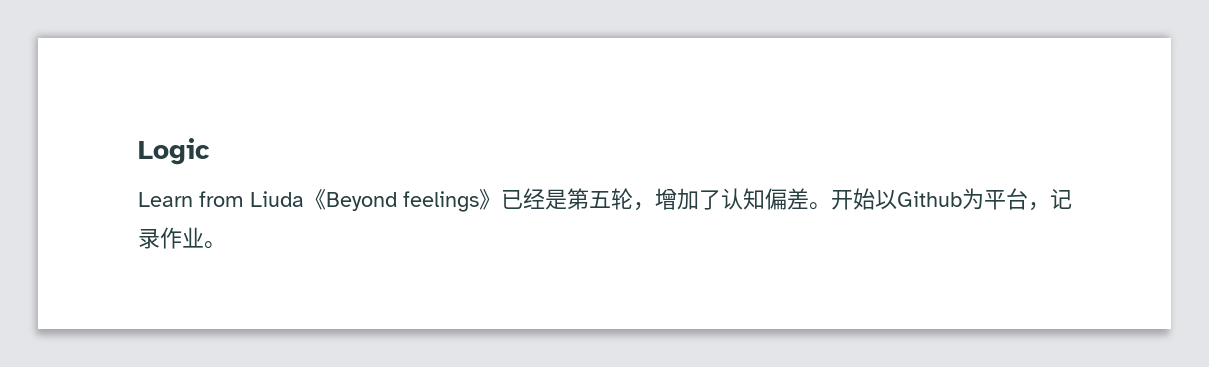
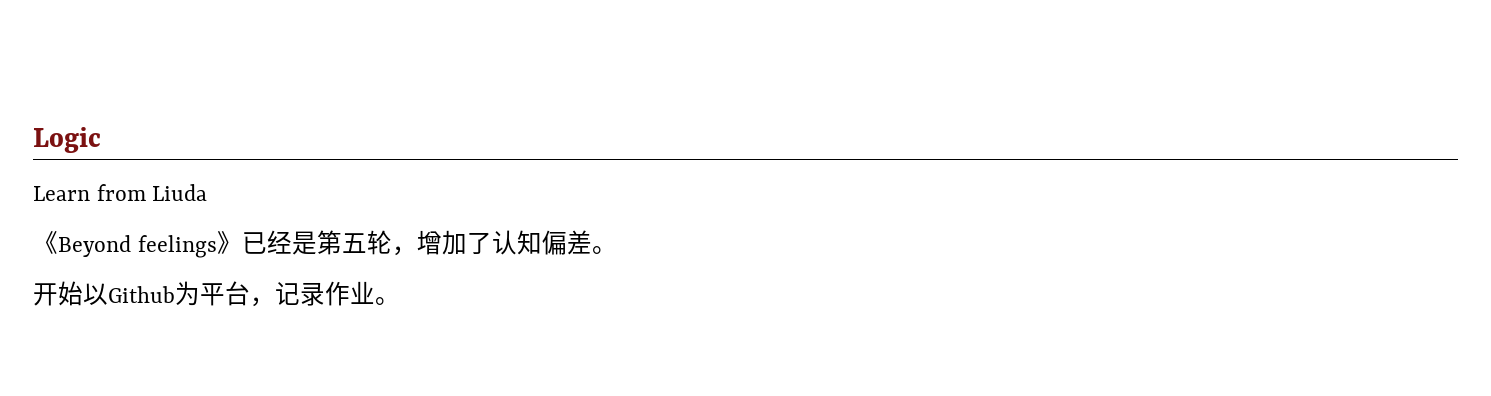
- Learn from Liuda《Beyond feelings》已经是第五轮，增加了认知偏差。开始以Github为平台，记录作业。
+ Learn from Liuda
+ 《Beyond feelings》已经是第五轮，增加了认知偏差。
+ 开始以Github为平台，记录作业。

